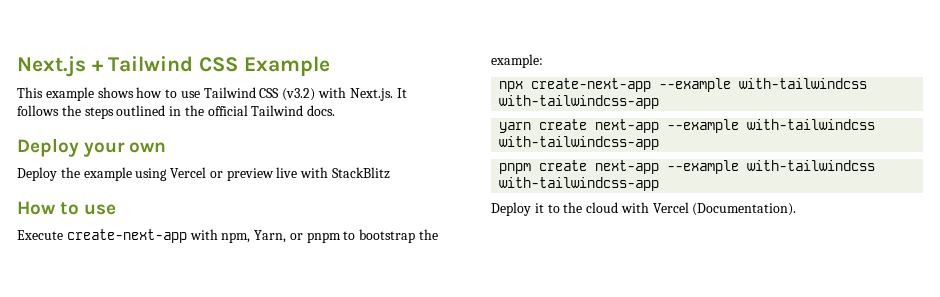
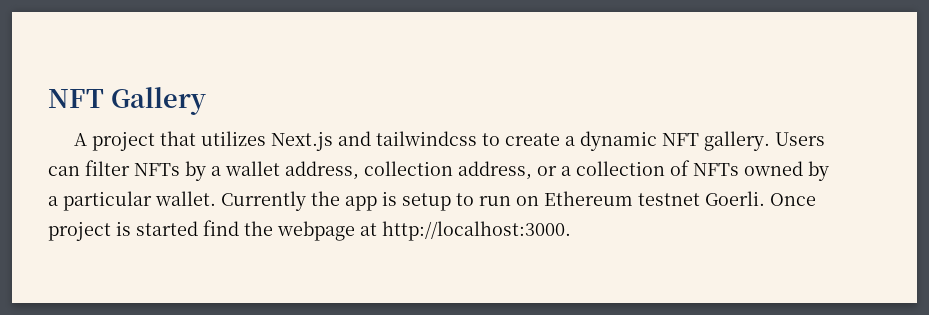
- Next.js + Tailwind CSS Example
- This example shows how to use Tailwind CSS (v3.2) with Next.js. It follows the steps outlined in the official Tailwind docs.
- Deploy your own
- Deploy the example using Vercel or preview live with StackBlitz
- How to use
- Execute create-next-app with npm, Yarn, or pnpm to bootstrap the example:
- npx create-next-app --example with-tailwindcss with-tailwindcss-app
- yarn create next-app --example with-tailwindcss with-tailwindcss-app
- pnpm create next-app --example with-tailwindcss with-tailwindcss-app
- Deploy it to the cloud with Vercel (Documentation).
+ NFT Gallery
+ A project that utilizes Next.js and tailwindcss to create a dynamic NFT gallery. Users can filter NFTs by a wallet address, collection address, or a collection of NFTs owned by a particular wallet. Currently the app is setup to run on Ethereum testnet Goerli. Once project is started find the webpage at http://localhost:3000.

